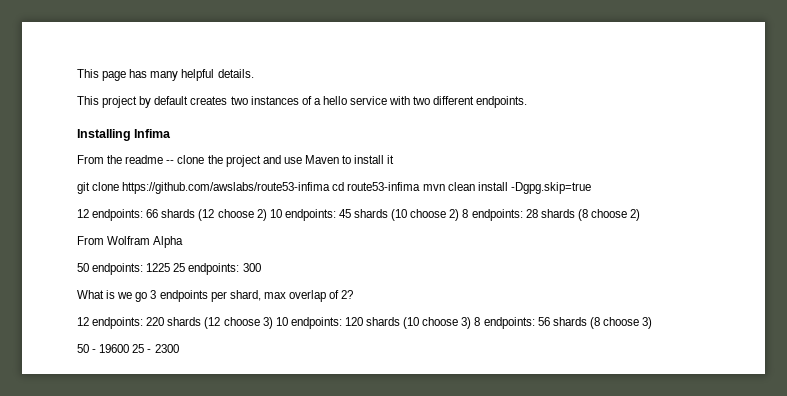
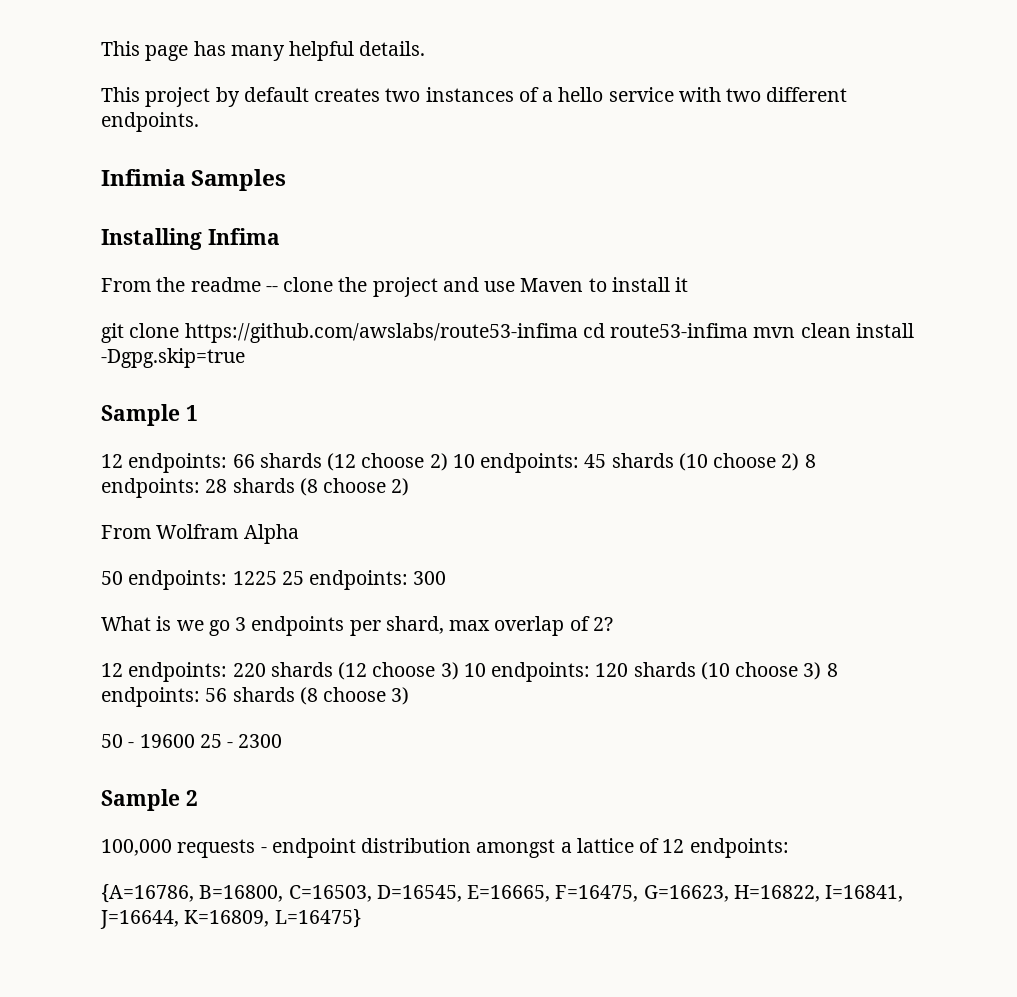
+ Infimia Samples
+ Sample 1
+ Sample 2
+ 100,000 requests - endpoint distribution amongst a lattice of 12 endpoints:
+ {A=16786, B=16800, C=16503, D=16545, E=16665, F=16475, G=16623, H=16822, I=16841, J=16644, K=16809, L=16475}

